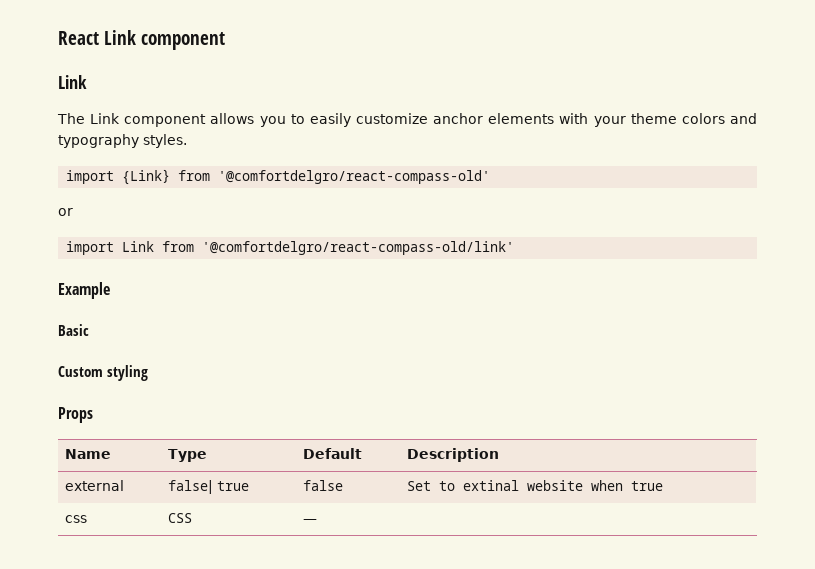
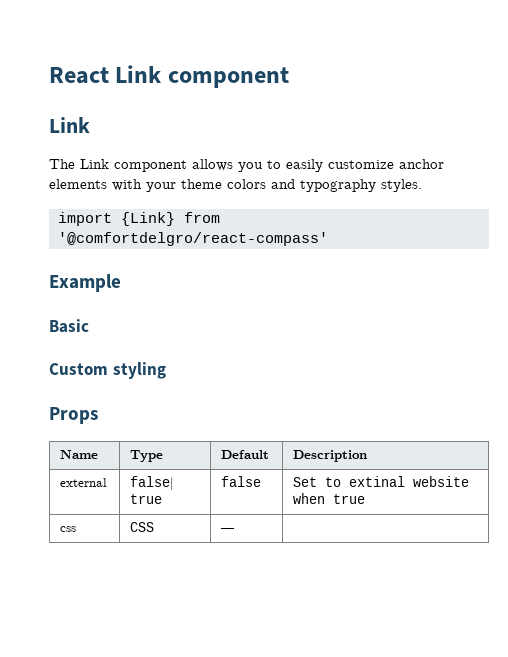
- import {Link} from '@comfortdelgro/react-compass-old'
- or
- import Link from '@comfortdelgro/react-compass-old/link'
+ import {Link} from '@comfortdelgro/react-compass'

